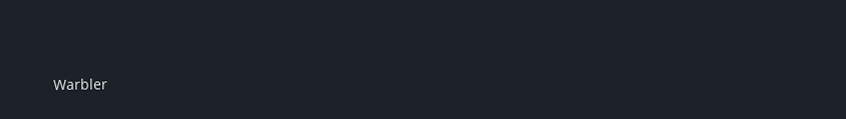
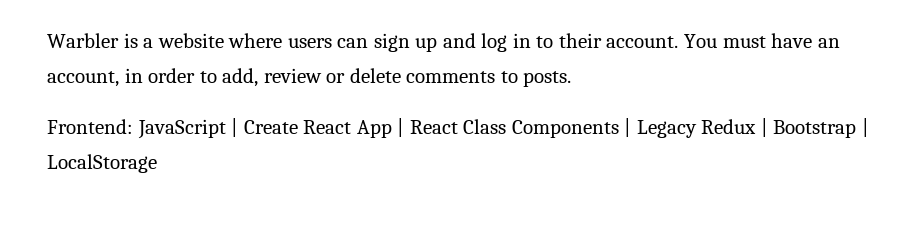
- Warbler
+ Warbler is a website where users can sign up and log in to their account. You must have an account, in order to add, review or delete comments to posts.
+ Frontend: JavaScript | Create React App | React Class Components | Legacy Redux | Bootstrap | LocalStorage

